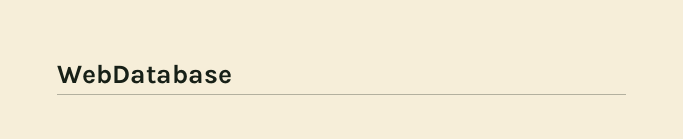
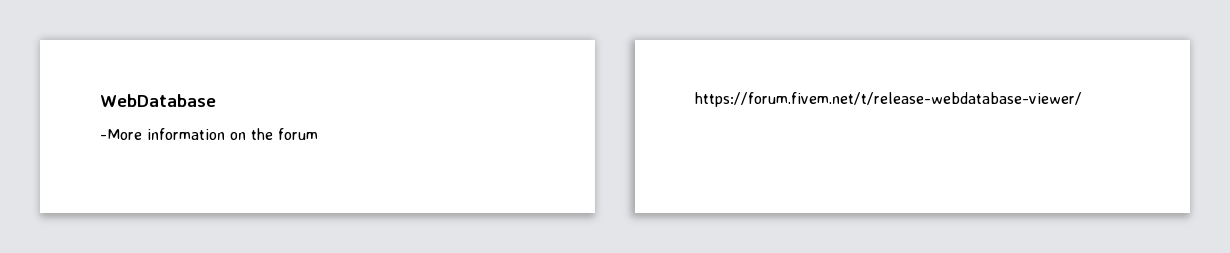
+ -More information on the forum https://forum.fivem.net/t/release-webdatabase-viewer/

